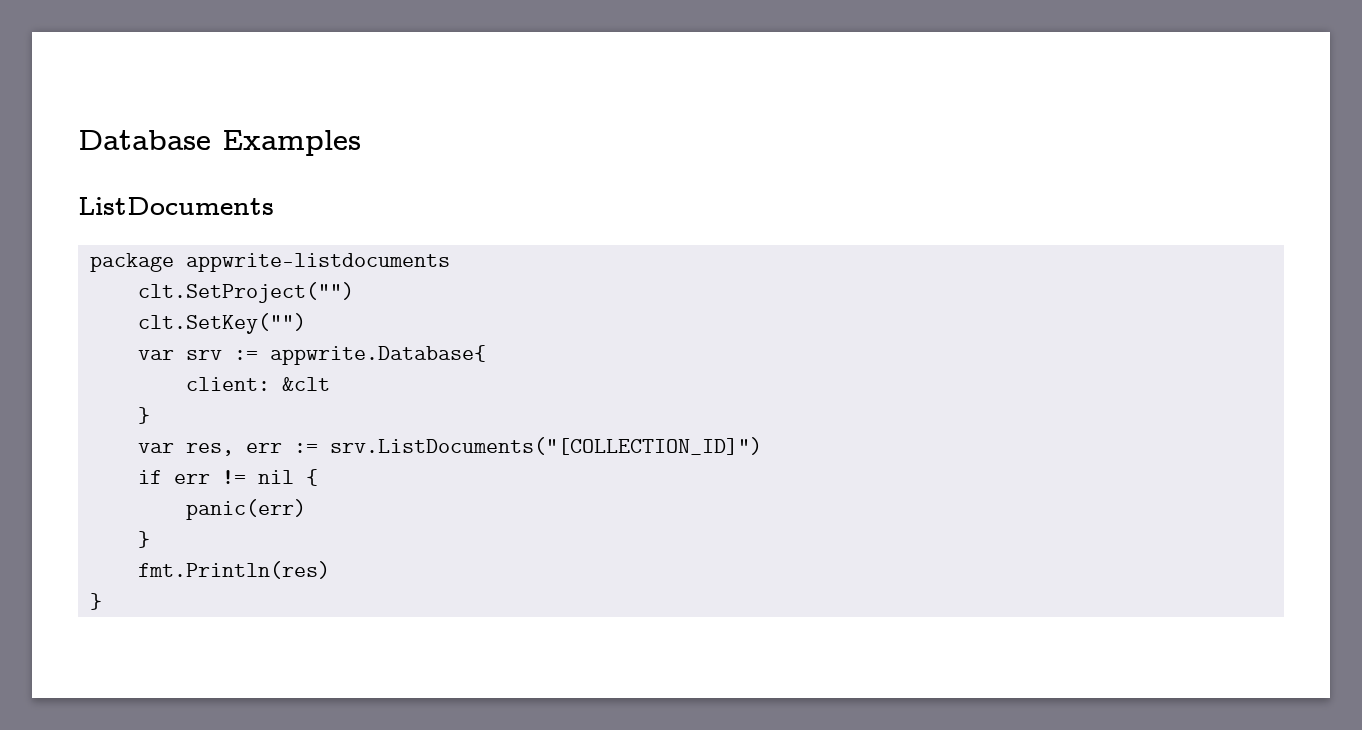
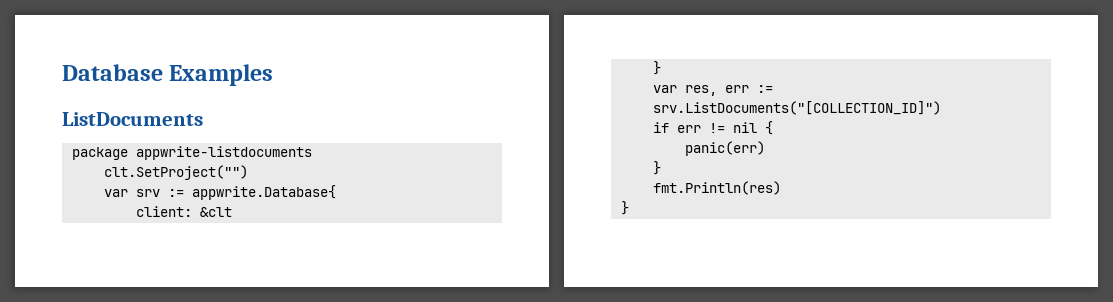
- clt.SetKey("")

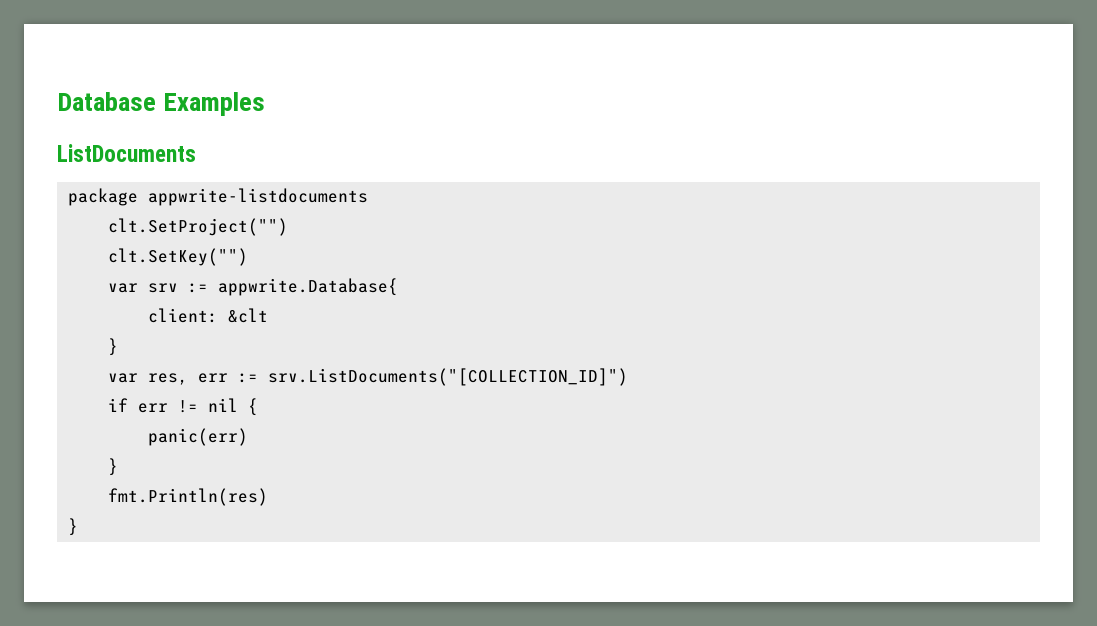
+ clt.SetKey("")

